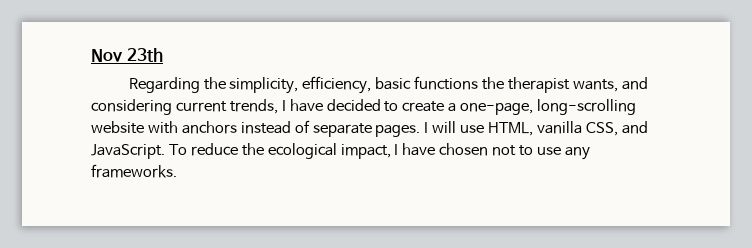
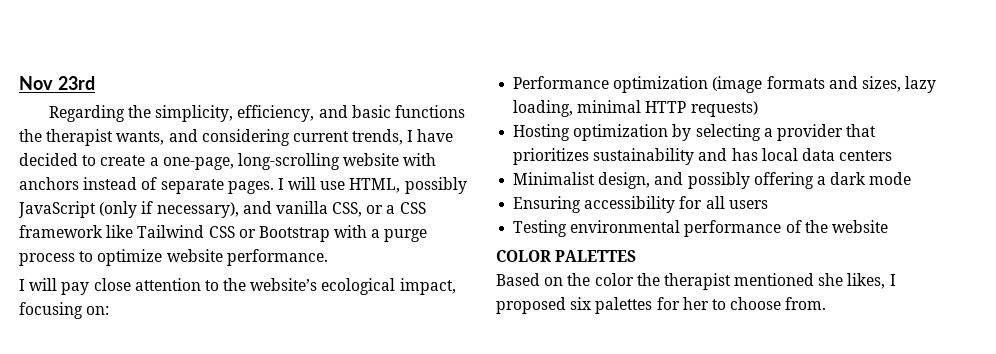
- Nov 23th
+ Nov 23rd
- Regarding the simplicity, efficiency, basic functions the therapist wants, and considering current trends, I have decided to create a one-page, long-scrolling website with anchors instead of separate pages.
+ Regarding the simplicity, efficiency, and basic functions the therapist wants, and considering current trends, I have decided to create a one-page, long-scrolling website with anchors instead of separate pages.
- I will use HTML, vanilla CSS, and JavaScript. To reduce the ecological impact, I have chosen not to use any frameworks.
+ I will use HTML, possibly JavaScript (only if necessary), and vanilla CSS, or a CSS framework like Tailwind CSS or Bootstrap with a purge process to optimize website performance.
+ I will pay close attention to the website’s ecological impact, focusing on:
+ Performance optimization (image formats and sizes, lazy loading, minimal HTTP requests)
+ Hosting optimization by selecting a provider that prioritizes sustainability and has local data centers
+ Minimalist design, and possibly offering a dark mode
+ Ensuring accessibility for all users
+ Testing environmental performance of the website
+ COLOR PALETTES
+ Based on the color the therapist mentioned she likes, I proposed six palettes for her to choose from.

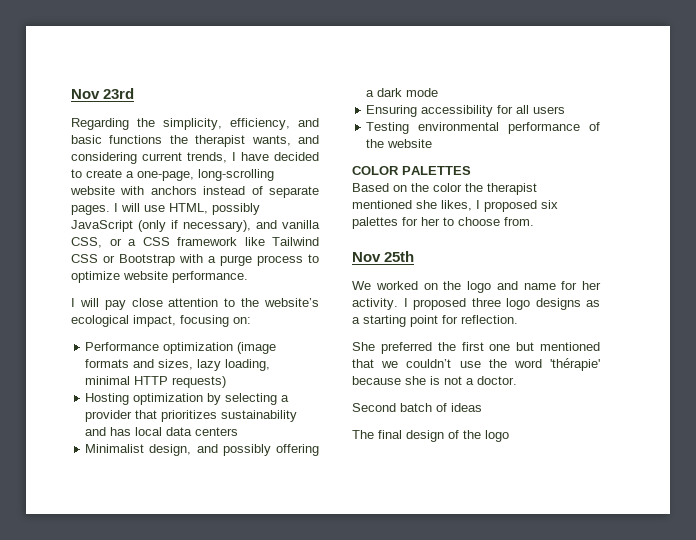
+ Nov 25th
+ We worked on the logo and name for her activity. I proposed three logo designs as a starting point for reflection.
+ She preferred the first one but mentioned that we couldn’t use the word 'thérapie' because she is not a doctor.
+ Second batch of ideas
+ The final design of the logo

